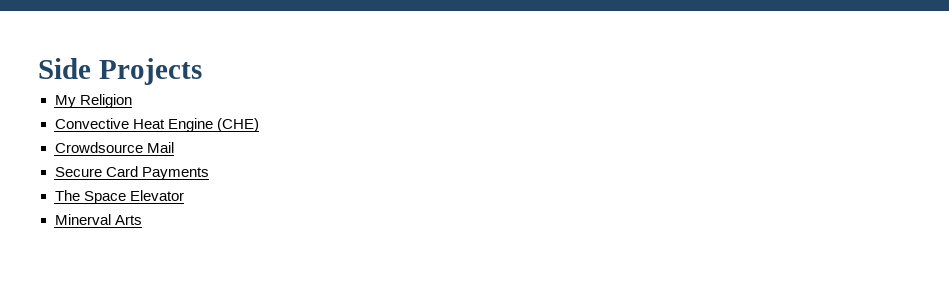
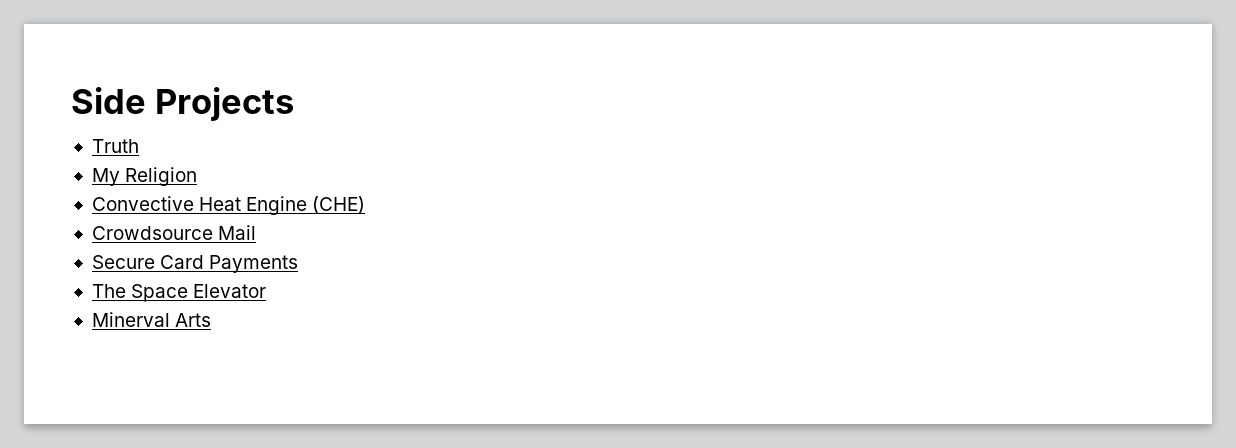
+ Truth

